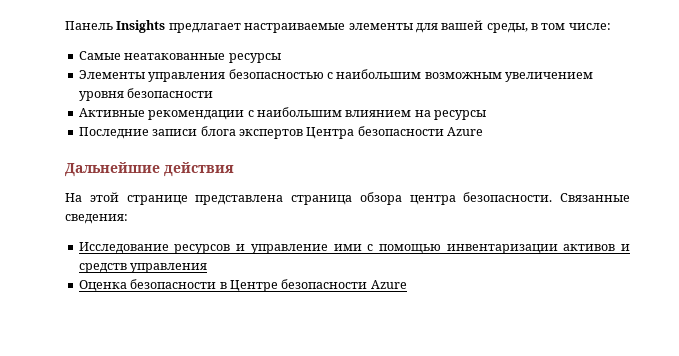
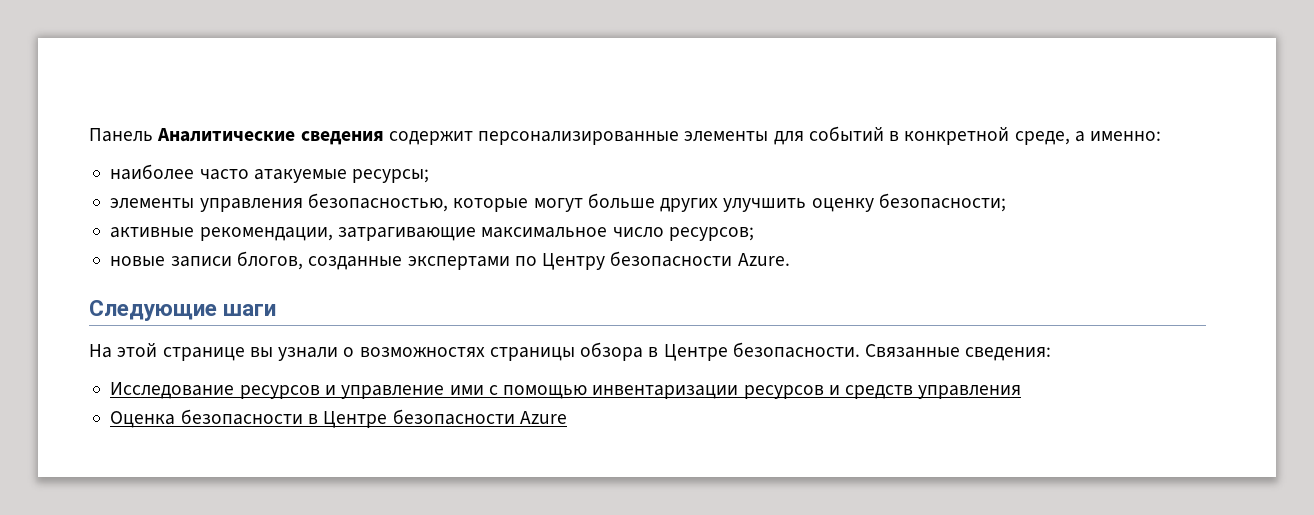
- Панель Insights предлагает настраиваемые элементы для вашей среды, в том числе:
- Самые неатакованные ресурсы
- Элементы управления безопасностью с наибольшим возможным увеличением уровня безопасности
- Активные рекомендации с наибольшим влиянием на ресурсы
- Последние записи блога экспертов Центра безопасности Azure
- Дальнейшие действия
- На этой странице представлена страница обзора центра безопасности.
+ Панель Аналитические сведения содержит персонализированные элементы для событий в конкретной среде, а именно:
+ наиболее часто атакуемые ресурсы;
+ элементы управления безопасностью, которые могут больше других улучшить оценку безопасности;
+ активные рекомендации, затрагивающие максимальное число ресурсов;
+ новые записи блогов, созданные экспертами по Центру безопасности Azure.
+ Следующие шаги
+ На этой странице вы узнали о возможностях страницы обзора в Центре безопасности.
- Исследование ресурсов и управление ими с помощью инвентаризации активов и средств управления
+ Исследование ресурсов и управление ими с помощью инвентаризации ресурсов и средств управления

